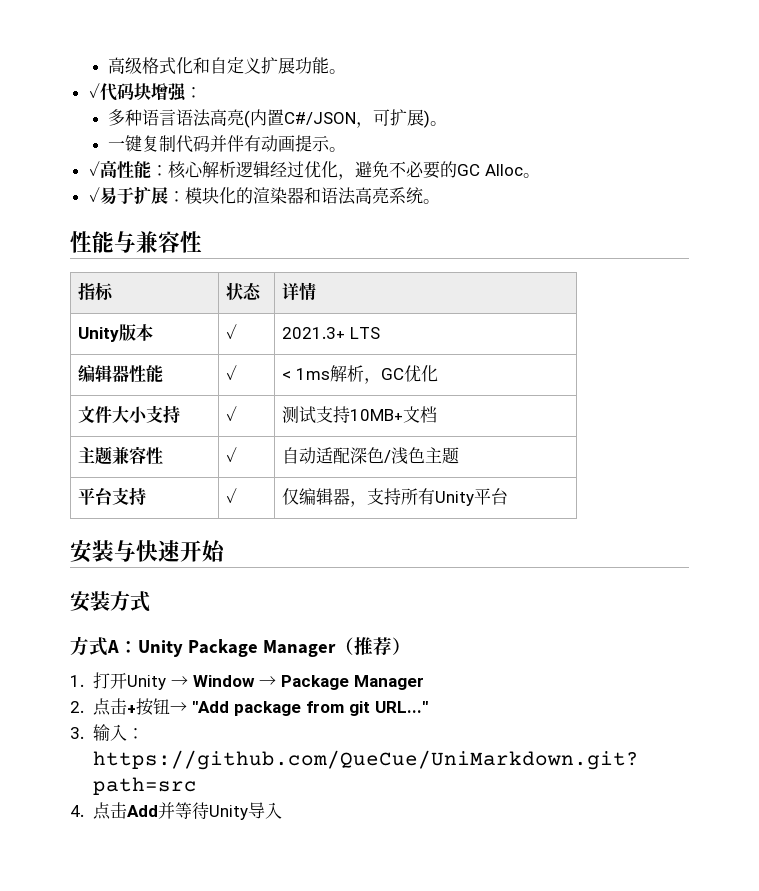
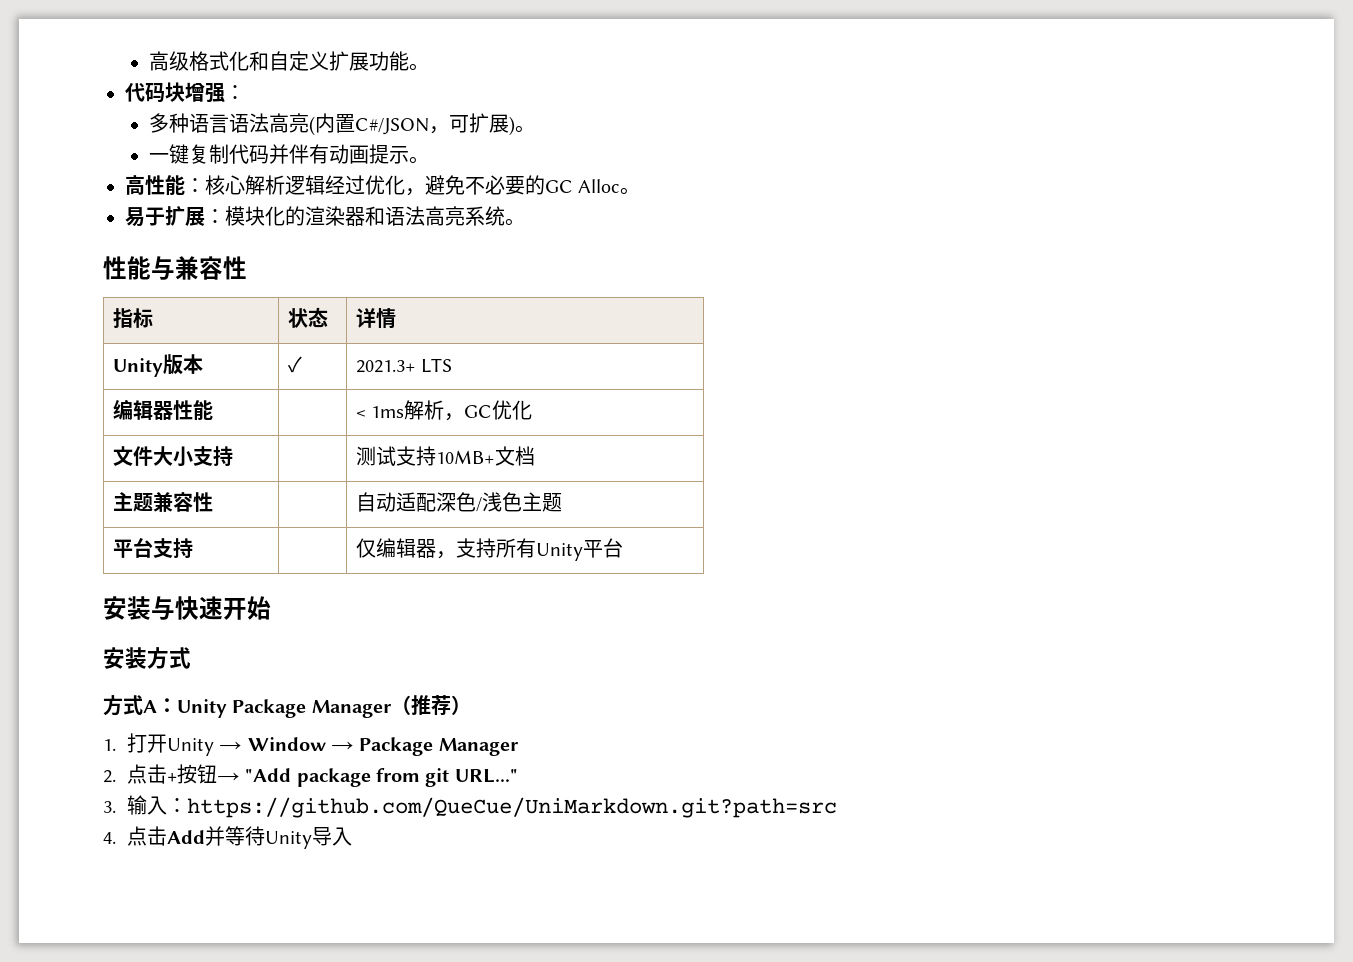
- ✓代码块增强：
+ 代码块增强：
- ✓高性能：核心解析逻辑经过优化，避免不必要的GC Alloc。
+ 高性能：核心解析逻辑经过优化，避免不必要的GC Alloc。
- ✓易于扩展：模块化的渲染器和语法高亮系统。
+ 易于扩展：模块化的渲染器和语法高亮系统。
- 编辑器性能 | ✓ | < 1ms解析，GC优化
+ 编辑器性能 | | < 1ms解析，GC优化
- 文件大小支持 | ✓ | 测试支持10MB+文档
+ 文件大小支持 | | 测试支持10MB+文档
- 主题兼容性 | ✓ | 自动适配深色/浅色主题
+ 主题兼容性 | | 自动适配深色/浅色主题
- 平台支持 | ✓ | 仅编辑器，支持所有Unity平台
+ 平台支持 | | 仅编辑器，支持所有Unity平台

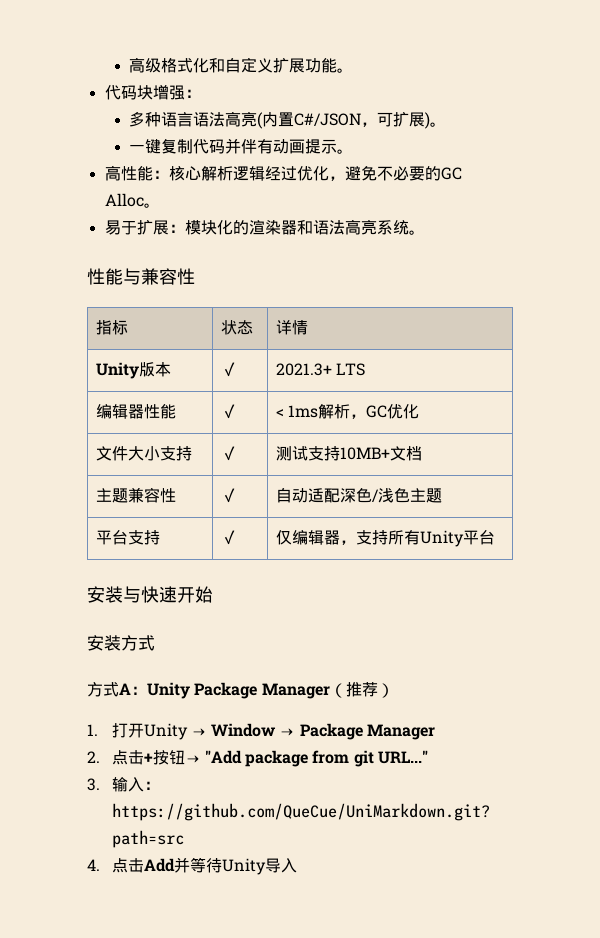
- 编辑器性能 | | < 1ms解析，GC优化
+ 编辑器性能 | ✓ | < 1ms解析，GC优化
- 文件大小支持 | | 测试支持10MB+文档
+ 文件大小支持 | ✓ | 测试支持10MB+文档
- 主题兼容性 | | 自动适配深色/浅色主题
+ 主题兼容性 | ✓ | 自动适配深色/浅色主题
- 平台支持 | | 仅编辑器，支持所有Unity平台
+ 平台支持 | ✓ | 仅编辑器，支持所有Unity平台

